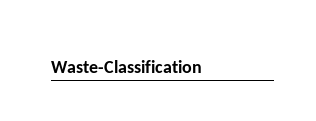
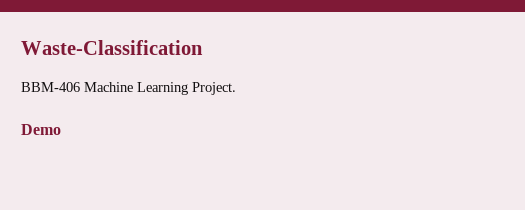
+ BBM-406 Machine Learning Project.
+ Demo

